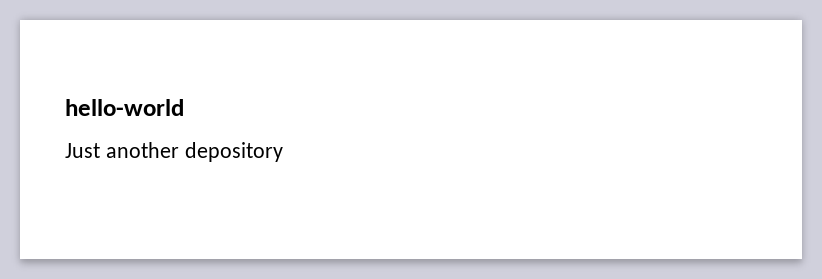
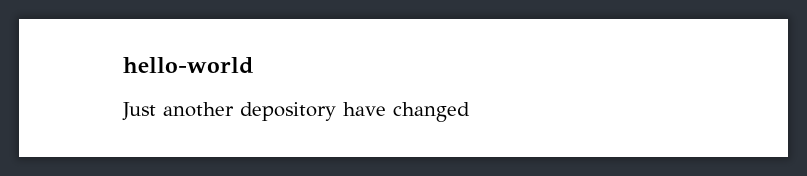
- Just another depository
+ Just another depository have changed

